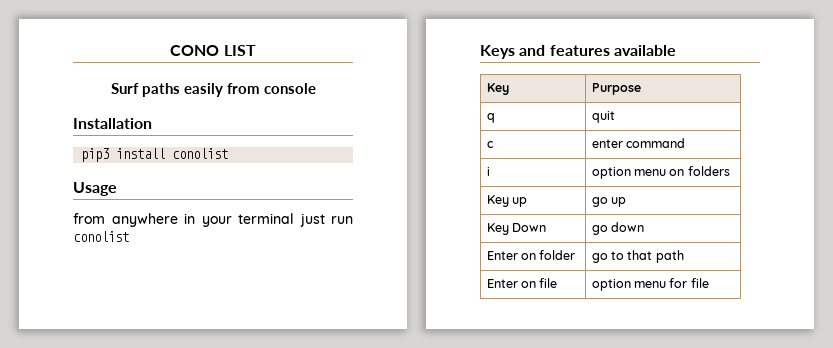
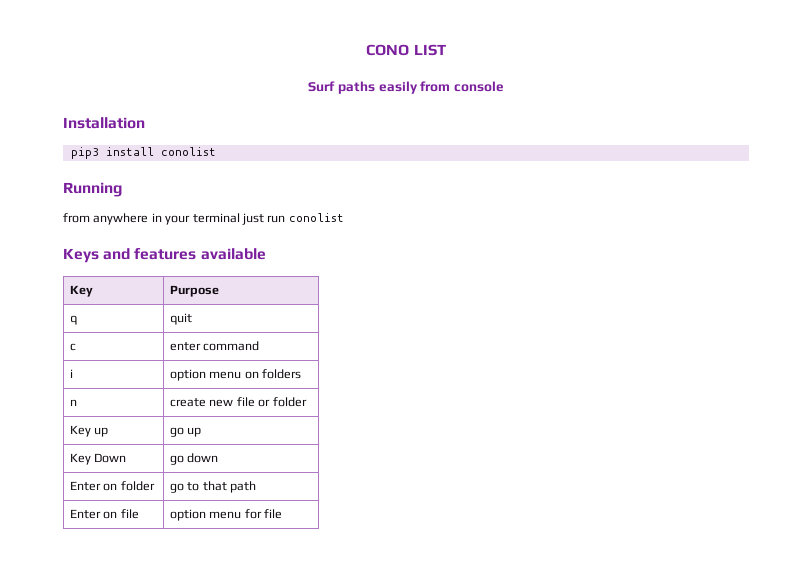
- Usage
+ Running
+ n | create new file or folder

